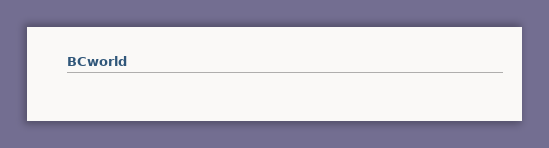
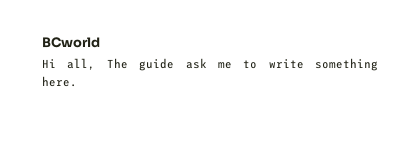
+ Hi all, The guide ask me to write something here.

